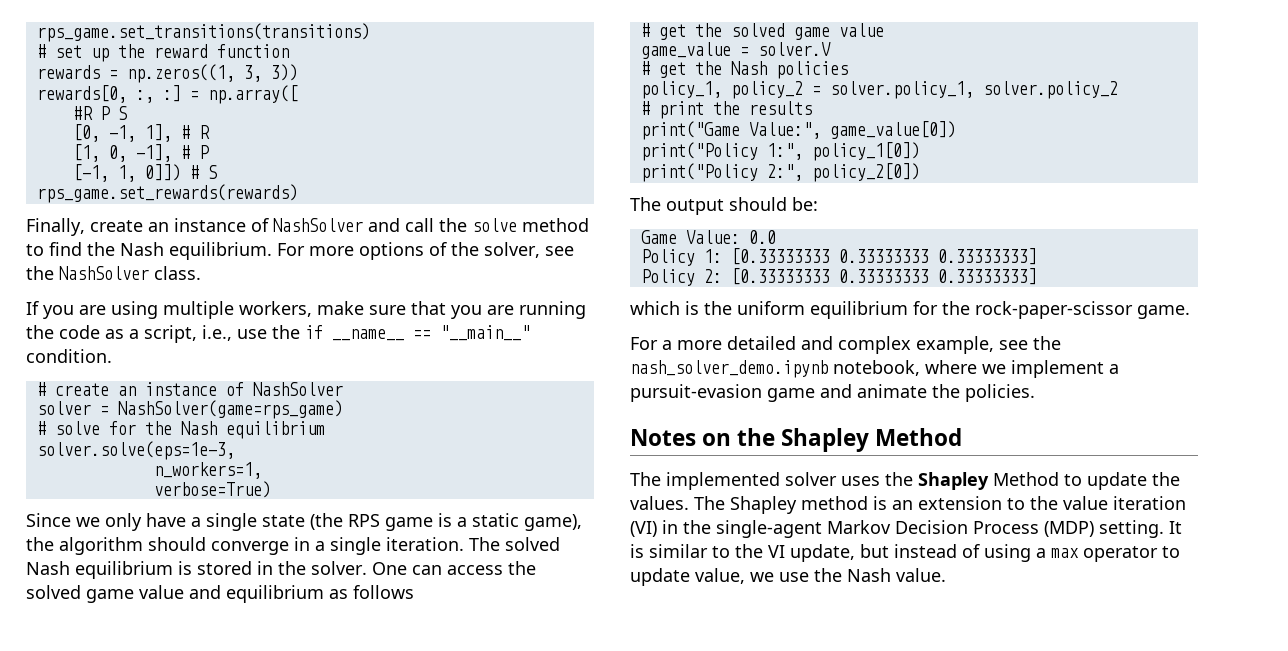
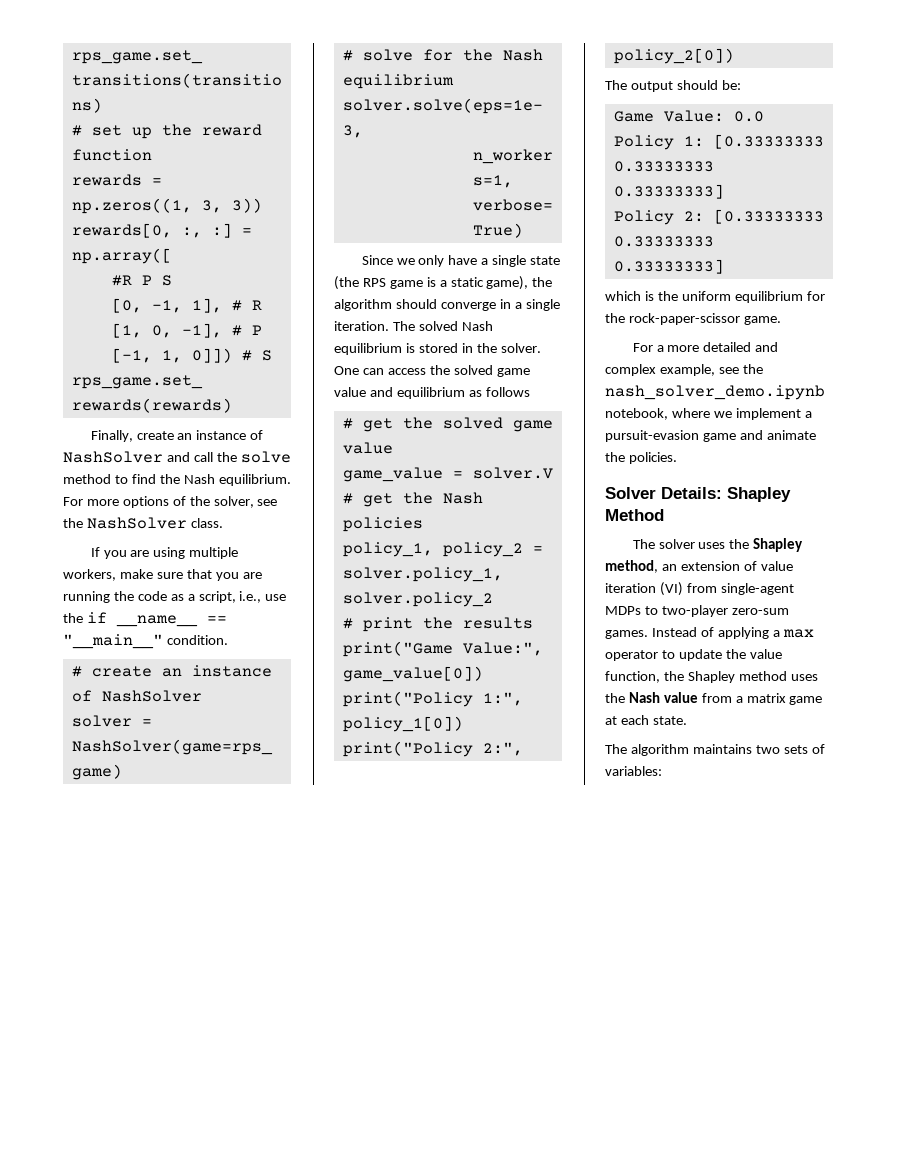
- Notes on the Shapley Method
+ Solver Details: Shapley Method
- The implemented solver uses the Shapley Method to update the values. The Shapley method is an extension to the value iteration (VI) in the single-agent Markov Decision Process (MDP) setting. It is similar to the VI update, but instead of using a max operator to update value, we use the Nash value.
+ The solver uses the Shapley method, an extension of value iteration (VI) from single-agent MDPs to two-player zero-sum games. Instead of applying a max operator to update the value function, the Shapley method uses the Nash value from a matrix game at each state.
+ The algorithm maintains two sets of variables:

